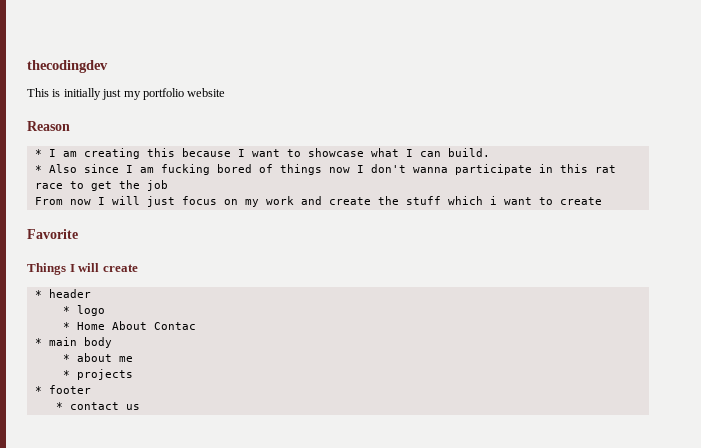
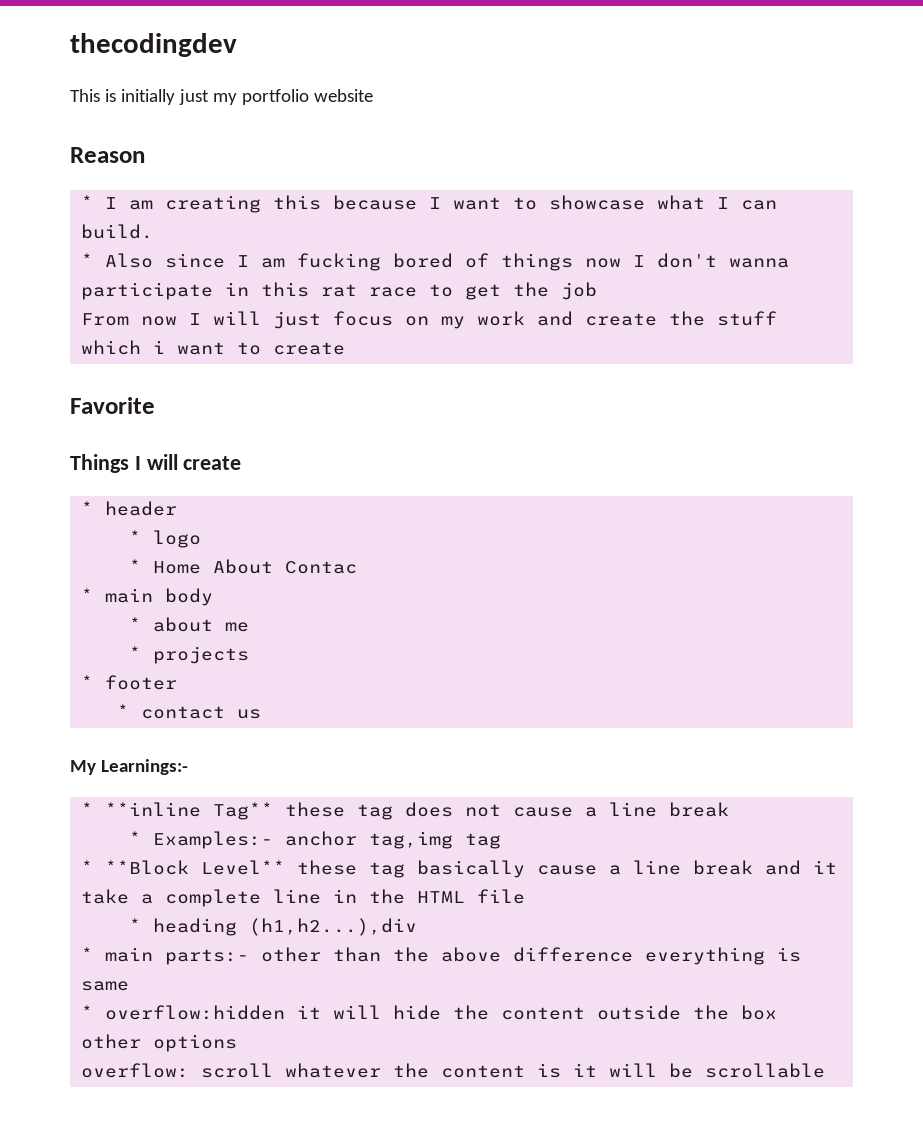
+ My Learnings:-
+ * **inline Tag** these tag does not cause a line break
+ * Examples:- anchor tag,img tag
+ * **Block Level** these tag basically cause a line break and it take a complete line in the HTML file
+ * heading (h1,h2...),div
+ * main parts:- other than the above difference everything is same
+ * overflow:hidden it will hide the content outside the box other options
+ overflow: scroll whatever the content is it will be scrollable

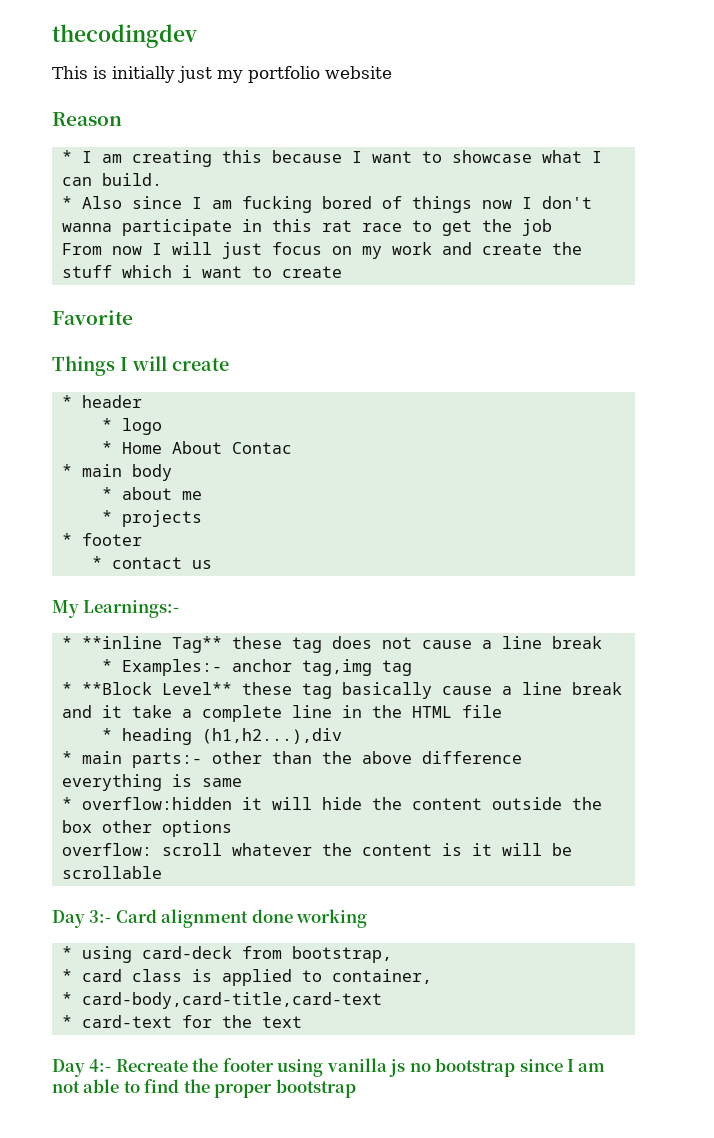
+ Day 3:- Card alignment done working
+ * using card-deck from bootstrap,
+ * card class is applied to container,
+ * card-body,card-title,card-text
+ * card-text for the text
+ Day 4:- Recreate the footer using vanilla js no bootstrap since I am not able to find the proper bootstrap

